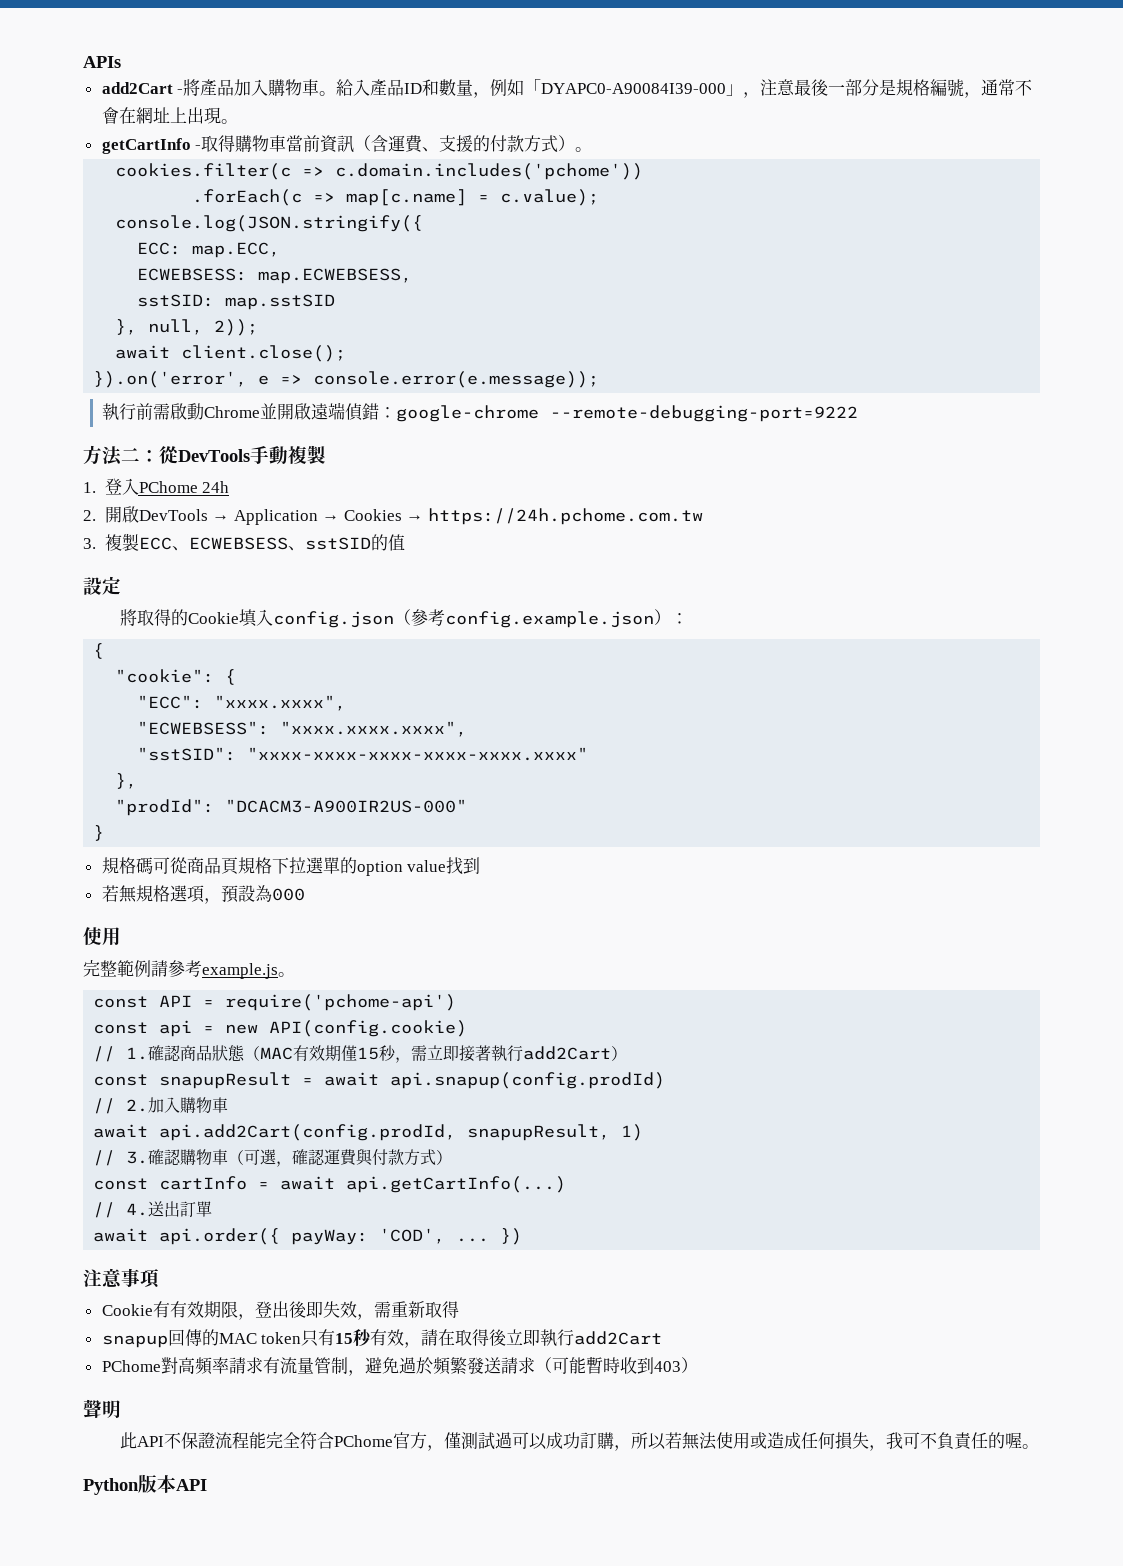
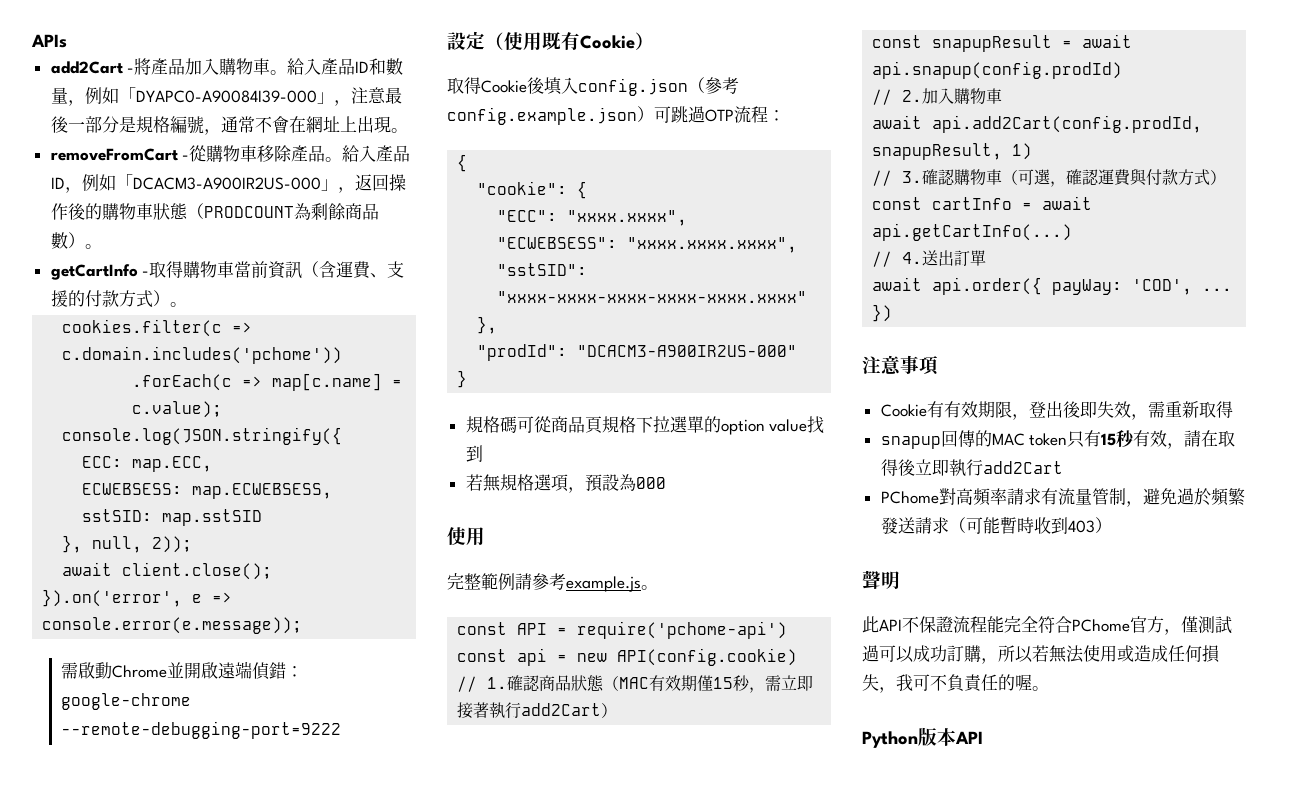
+ removeFromCart -從購物車移除產品。給入產品ID，例如「DCACM3-A900IR2US-000」，返回操作後的購物車狀態（PRODCOUNT為剩餘商品數）。
- 執行前需啟動Chrome並開啟遠端偵錯：google-chrome --remote-debugging-port=9222
+ 需啟動Chrome並開啟遠端偵錯：google-chrome --remote-debugging-port=9222
- 方法二：從DevTools手動複製
- 1.登入PChome 24h
- 2.開啟DevTools → Application → Cookies → https://24h.pchome.com.tw
- 3.複製ECC、ECWEBSESS、sstSID的值
- 設定
- 將取得的Cookie填入config.json（參考config.example.json）：
+ 設定（使用既有Cookie）
+ 取得Cookie後填入config.json（參考config.example.json）可跳過OTP流程：

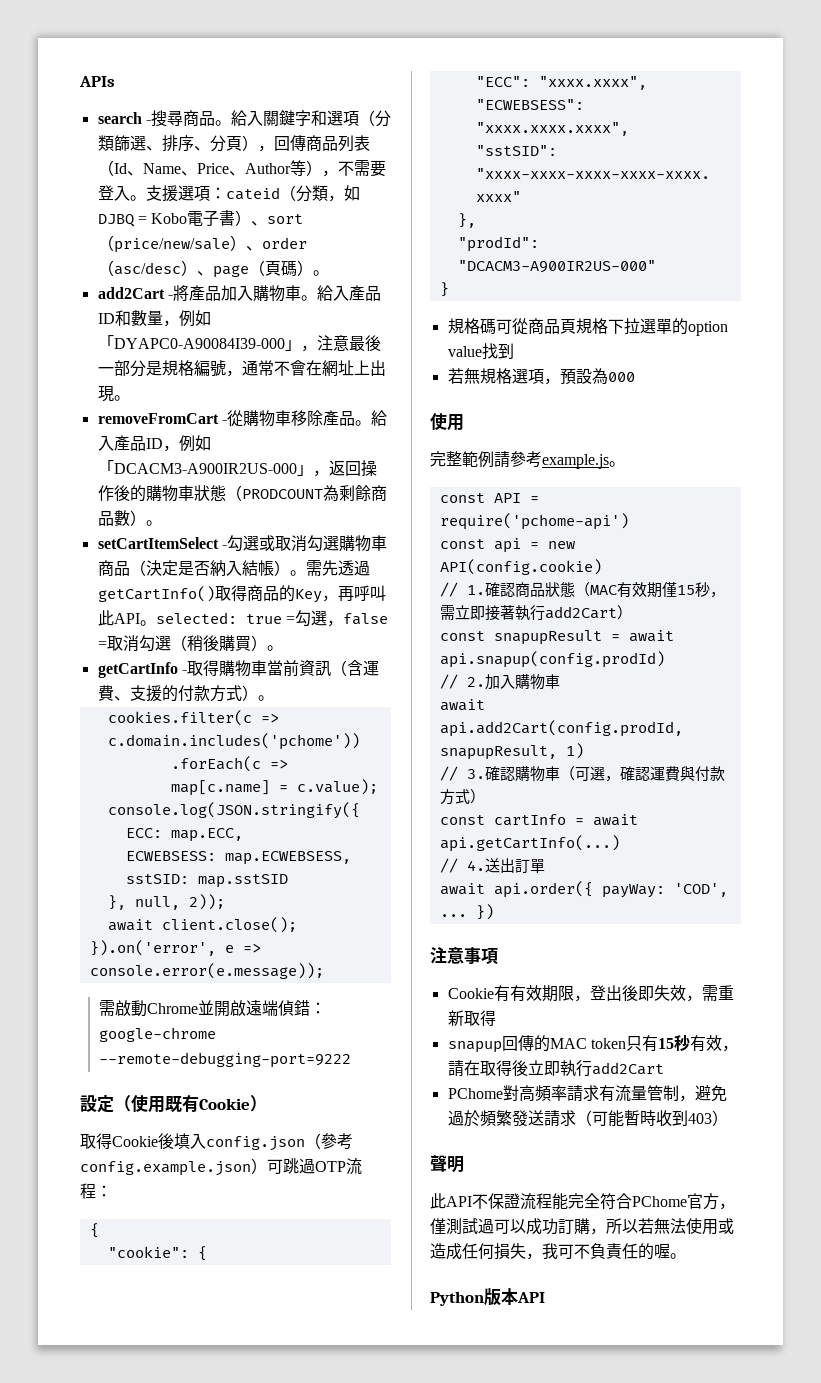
+ search -搜尋商品。給入關鍵字和選項（分類篩選、排序、分頁），回傳商品列表（Id、Name、Price、Author等），不需要登入。支援選項：cateid（分類，如DJBQ = Kobo電子書）、sort（price/new/sale）、order（asc/desc）、page（頁碼）。
+ setCartItemSelect -勾選或取消勾選購物車商品（決定是否納入結帳）。需先透過getCartInfo()取得商品的Key，再呼叫此API。selected: true =勾選，false =取消勾選（稍後購買）。

